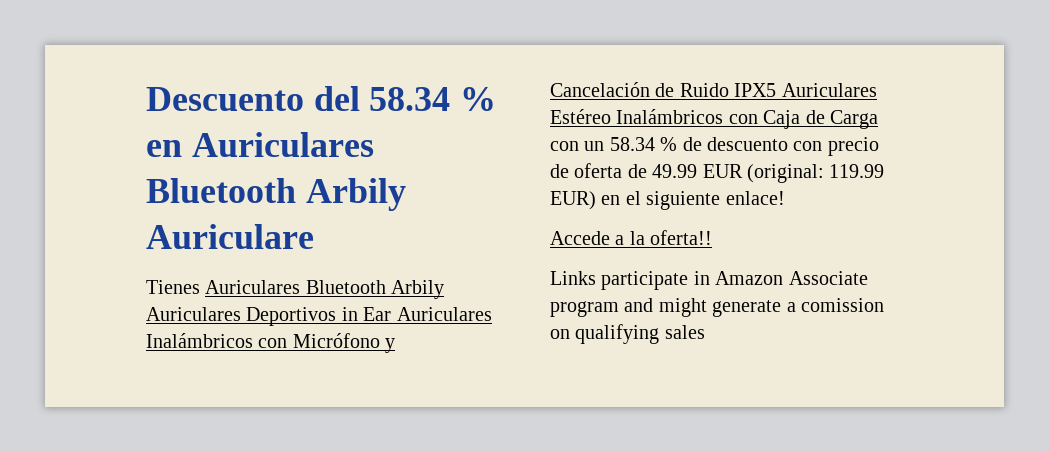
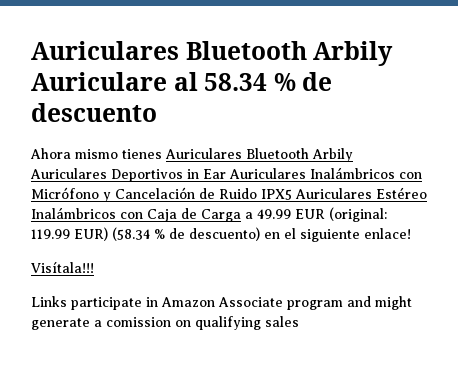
- Descuento del 58.34 % en Auriculares Bluetooth Arbily Auriculare
- Tienes Auriculares Bluetooth Arbily Auriculares Deportivos in Ear Auriculares Inalámbricos con Micrófono y Cancelación de Ruido IPX5 Auriculares Estéreo Inalámbricos con Caja de Carga con un 58.34 % de descuento con precio de oferta de 49.99 EUR (original: 119.99 EUR) en el siguiente enlace!
+ Auriculares Bluetooth Arbily Auriculare al 58.34 % de descuento
+ Ahora mismo tienes Auriculares Bluetooth Arbily Auriculares Deportivos in Ear Auriculares Inalámbricos con Micrófono y Cancelación de Ruido IPX5 Auriculares Estéreo Inalámbricos con Caja de Carga a 49.99 EUR (original: 119.99 EUR) (58.34 % de descuento) en el siguiente enlace!
- Accede a la oferta!!
+ Visítala!!!

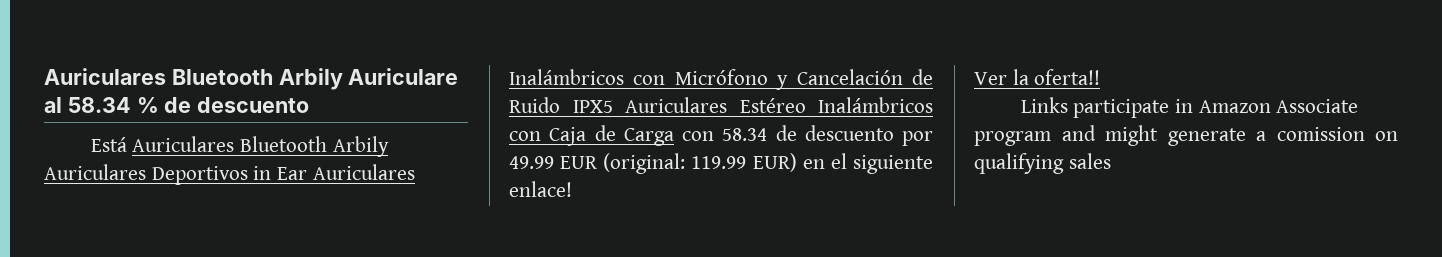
- Ahora mismo tienes Auriculares Bluetooth Arbily Auriculares Deportivos in Ear Auriculares Inalámbricos con Micrófono y Cancelación de Ruido IPX5 Auriculares Estéreo Inalámbricos con Caja de Carga a 49.99 EUR (original: 119.99 EUR) (58.34 % de descuento) en el siguiente enlace!
+ Está Auriculares Bluetooth Arbily Auriculares Deportivos in Ear Auriculares Inalámbricos con Micrófono y Cancelación de Ruido IPX5 Auriculares Estéreo Inalámbricos con Caja de Carga con 58.34 de descuento por 49.99 EUR (original: 119.99 EUR) en el siguiente enlace!
- Visítala!!!
+ Ver la oferta!!

